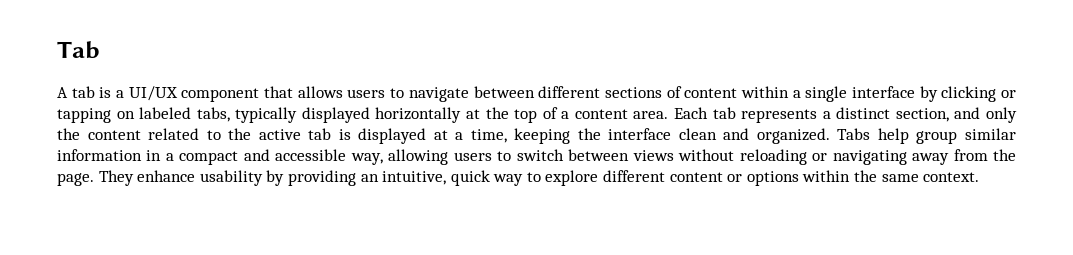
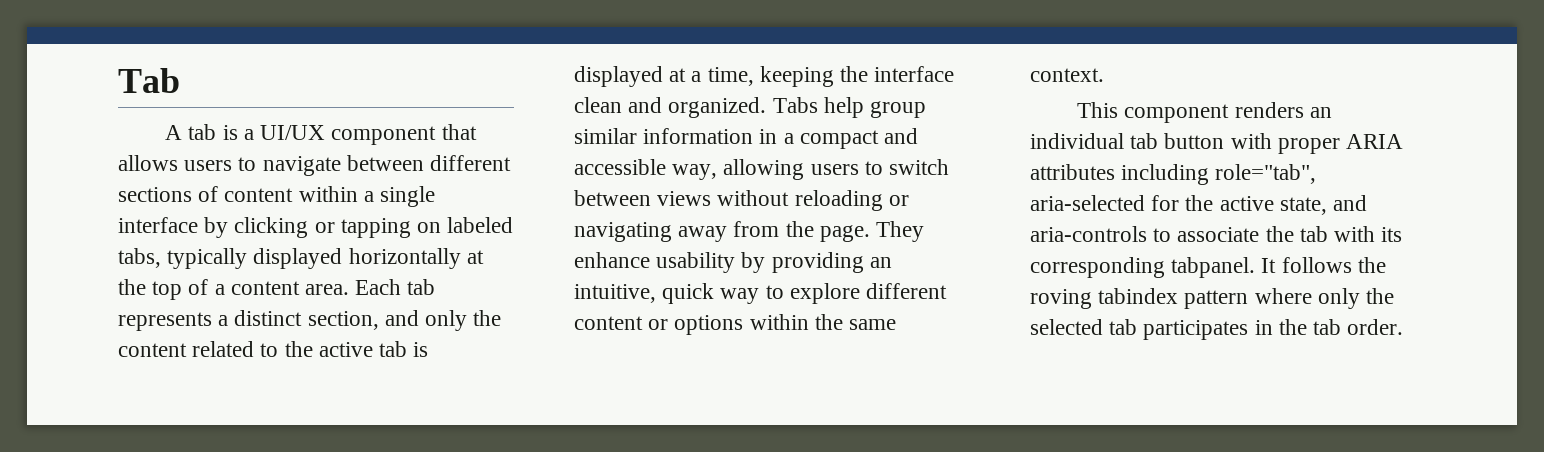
+ This component renders an individual tab button with proper ARIA attributes including role="tab", aria-selected for the active state, and aria-controls to associate the tab with its corresponding tabpanel. It follows the roving tabindex pattern where only the selected tab participates in the tab order.

